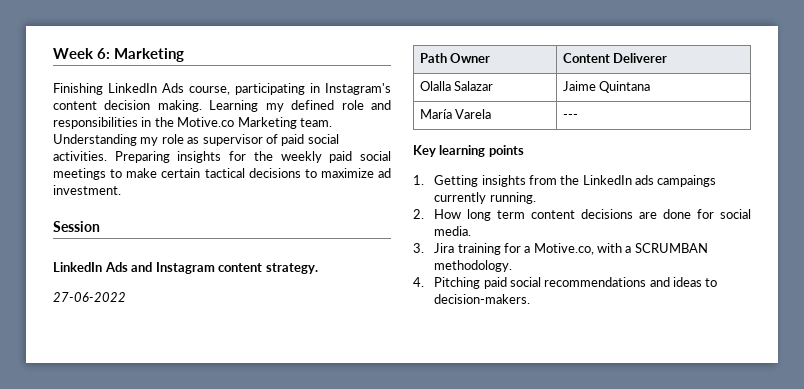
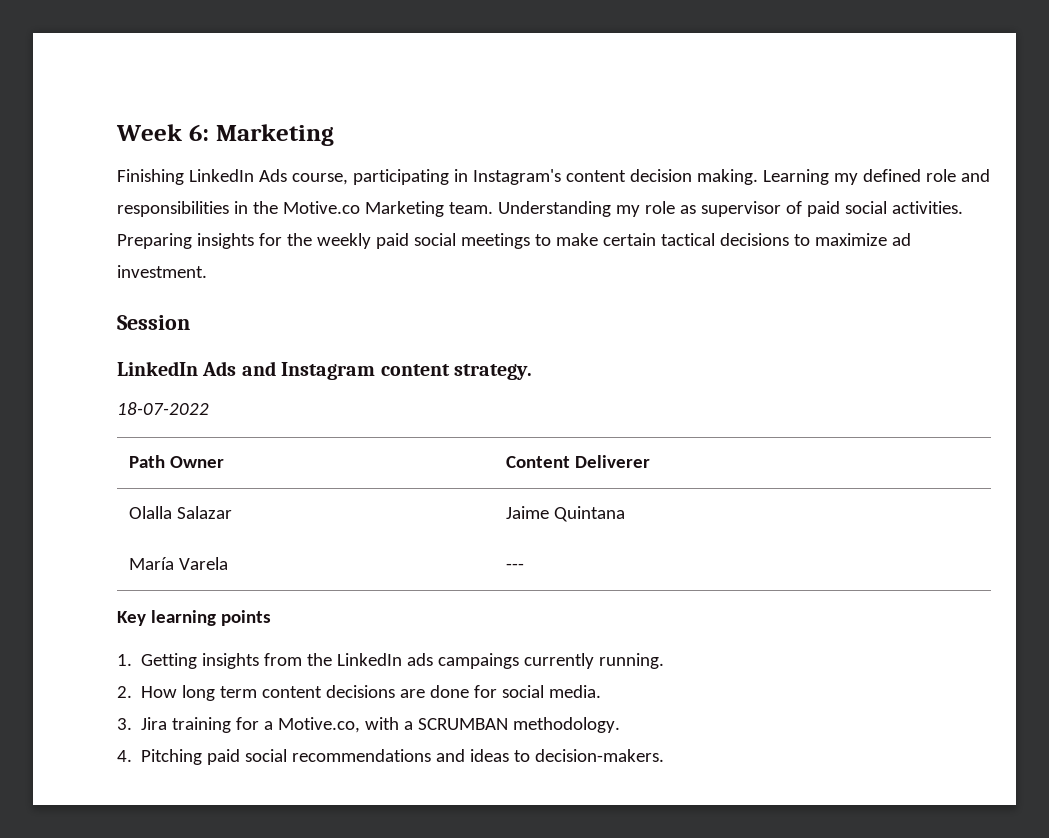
- 27-06-2022
+ 18-07-2022

